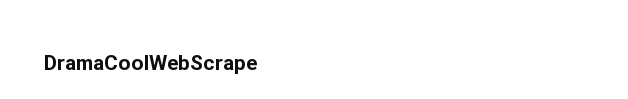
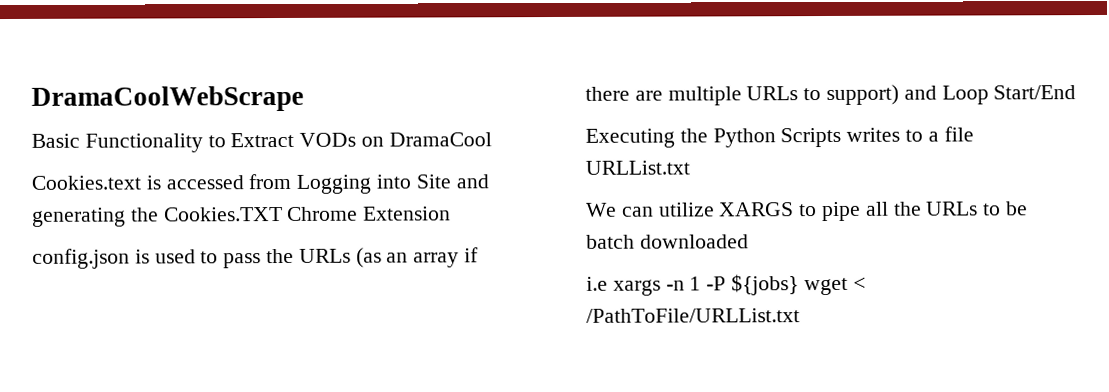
+ Basic Functionality to Extract VODs on DramaCool
+ Cookies.text is accessed from Logging into Site and generating the Cookies.TXT Chrome Extension
+ config.json is used to pass the URLs (as an array if there are multiple URLs to support) and Loop Start/End
+ Executing the Python Scripts writes to a file URLList.txt
+ We can utilize XARGS to pipe all the URLs to be batch downloaded
+ i.e xargs -n 1 -P ${jobs} wget < /PathToFile/URLList.txt

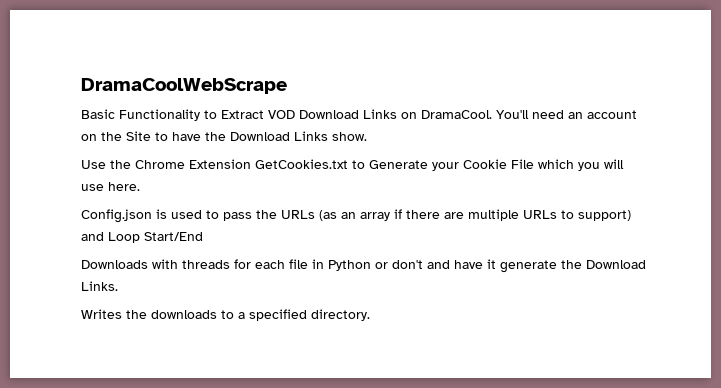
- Basic Functionality to Extract VODs on DramaCool
- Cookies.text is accessed from Logging into Site and generating the Cookies.TXT Chrome Extension
- config.json is used to pass the URLs (as an array if there are multiple URLs to support) and Loop Start/End
+ Basic Functionality to Extract VOD Download Links on DramaCool. You'll need an account on the Site to have the Download Links show.
+ Use the Chrome Extension GetCookies.txt to Generate your Cookie File which you will use here.
+ Config.json is used to pass the URLs (as an array if there are multiple URLs to support) and Loop Start/End
- Executing the Python Scripts writes to a file URLList.txt
- We can utilize XARGS to pipe all the URLs to be batch downloaded
- i.e xargs -n 1 -P ${jobs} wget < /PathToFile/URLList.txt
+ Downloads with threads for each file in Python or don't and have it generate the Download Links.
+ Writes the downloads to a specified directory.

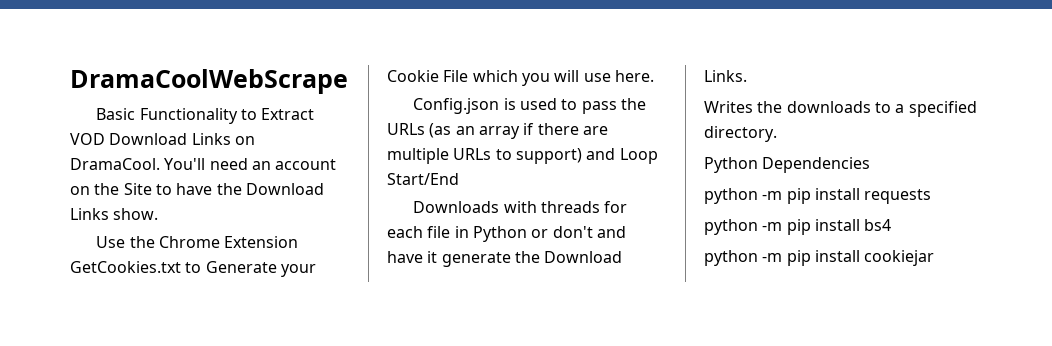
+ Python Dependencies
+ python -m pip install requests
+ python -m pip install bs4
+ python -m pip install cookiejar

